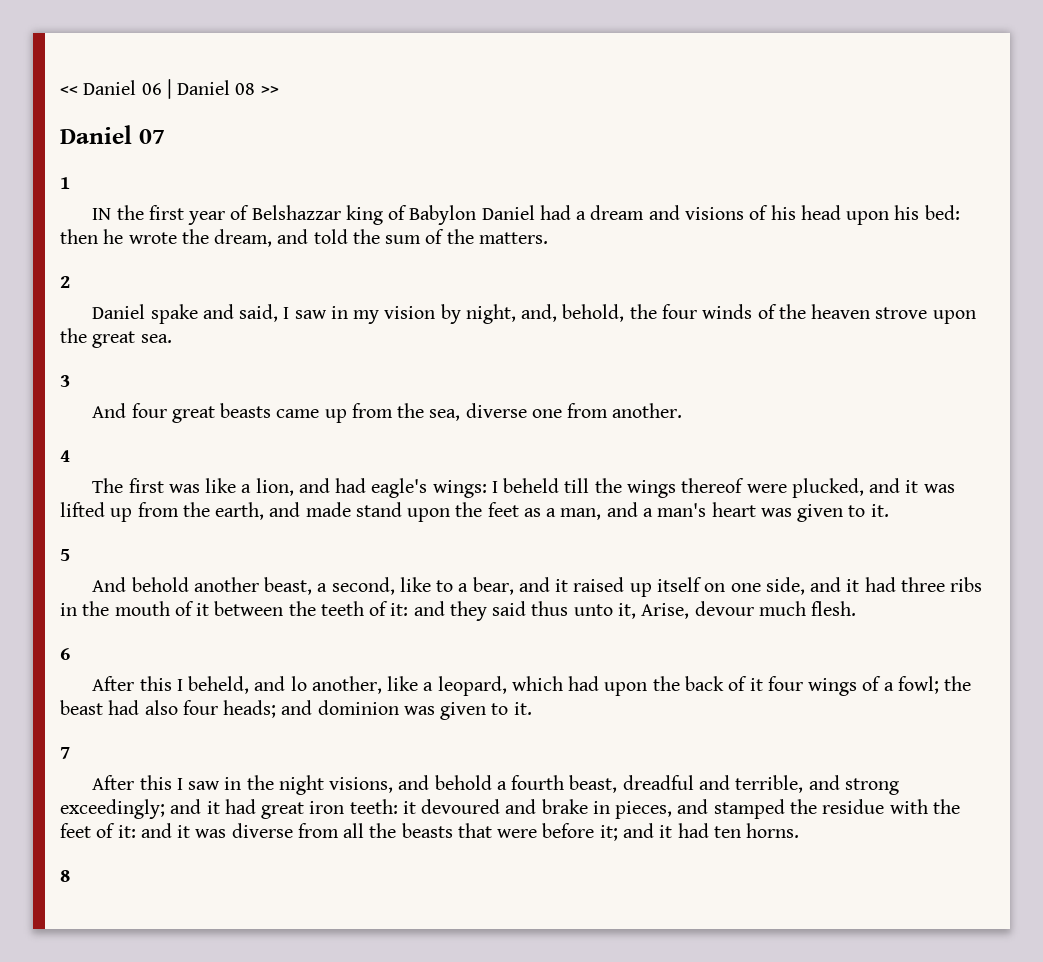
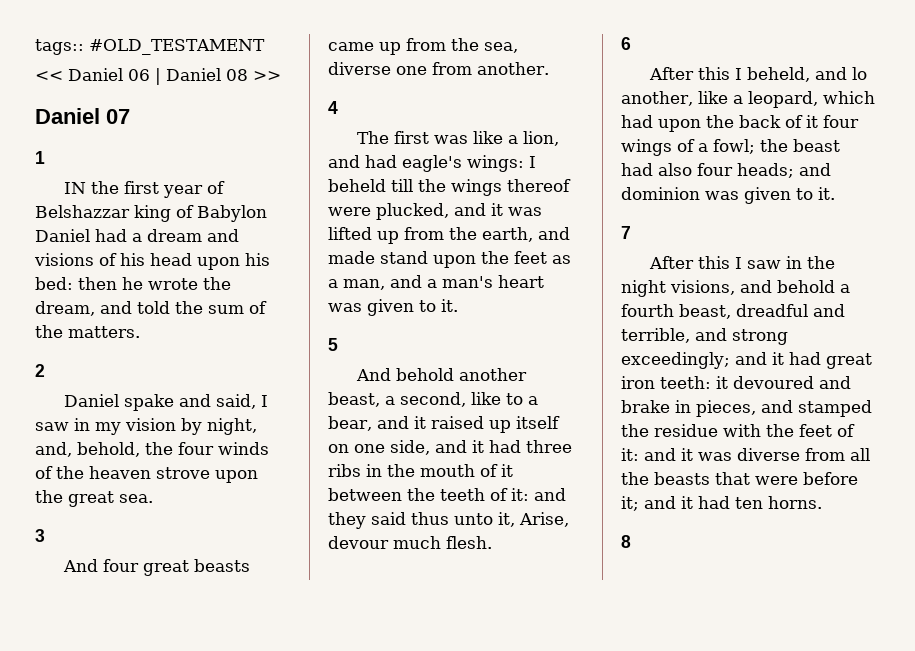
+ tags:: #OLD_TESTAMENT

